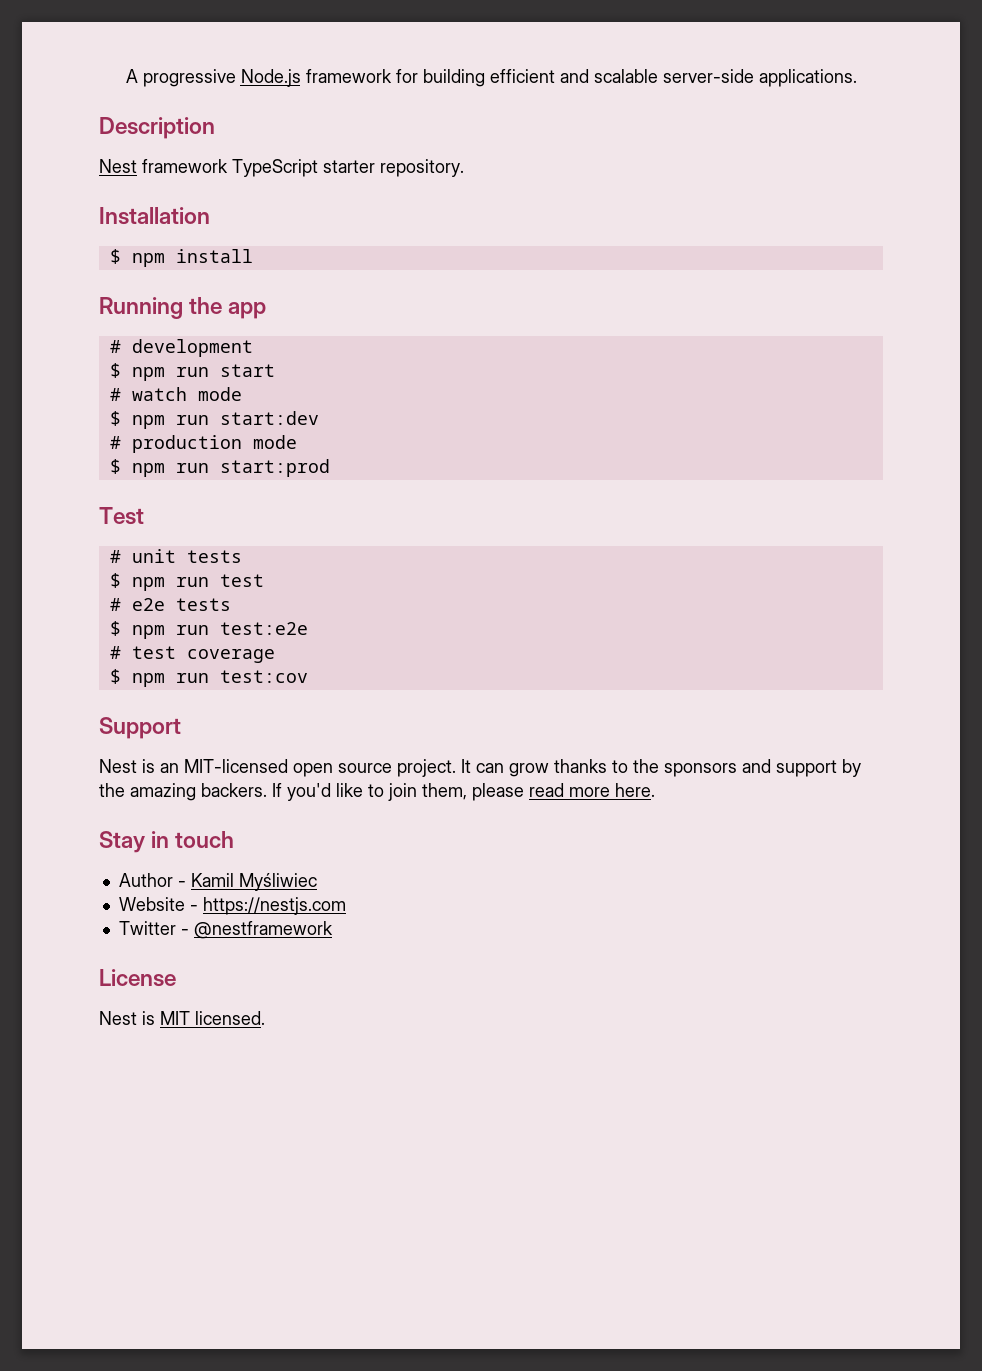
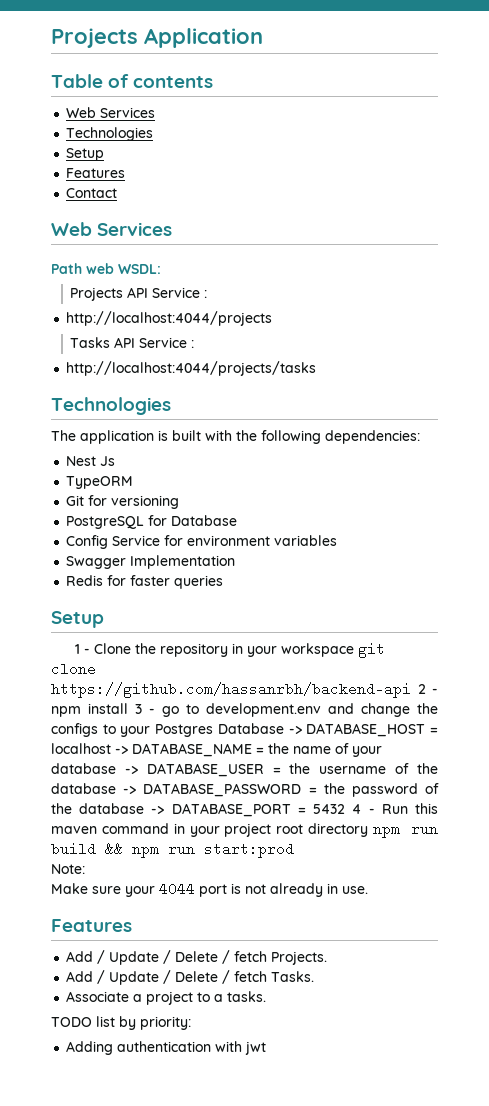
- A progressive Node.js framework for building efficient and scalable server-side applications.
- Description
- Nest framework TypeScript starter repository.
- Installation
- $ npm install
- Running the app
- # development
- $ npm run start
- # watch mode
- $ npm run start:dev
- # production mode
- $ npm run start:prod
- Test
- # unit tests
- $ npm run test
- # e2e tests
- $ npm run test:e2e
- # test coverage
- $ npm run test:cov
- Support
- Nest is an MIT-licensed open source project. It can grow thanks to the sponsors and support by the amazing backers. If you'd like to join them, please read more here.
- Stay in touch
- Author - Kamil Myśliwiec
- Website - https://nestjs.com
- Twitter - @nestframework
- License
- Nest is MIT licensed.
+ Projects Application
+ Table of contents
+ Web Services
+ Technologies
+ Setup
+ Features
+ Contact
+ Web Services
+ Path web WSDL:
+ Projects API Service :
+ http://localhost:4044/projects
+ Tasks API Service :
+ http://localhost:4044/projects/tasks
+ Technologies
+ The application is built with the following dependencies:
+ Nest Js
+ TypeORM
+ Git for versioning
+ PostgreSQL for Database
+ Config Service for environment variables
+ Swagger Implementation
+ Redis for faster queries
+ Setup
+ 1 - Clone the repository in your workspace git clone https://github.com/hassanrbh/backend-api 2 - npm install 3 - go to development.env and change the configs to your Postgres Database -> DATABASE_HOST = localhost -> DATABASE_NAME = the name of your database -> DATABASE_USER = the username of the database -> DATABASE_PASSWORD = the password of the database -> DATABASE_PORT = 5432 4 - Run this maven command in your project root directory npm run build && npm run start:prod
+ Note:
+ Make sure your 4044 port is not already in use.
+ Features
+ Add / Update / Delete / fetch Projects.
+ Add / Update / Delete / fetch Tasks.
+ Associate a project to a tasks.
+ TODO list by priority:
+ Adding authentication with jwt

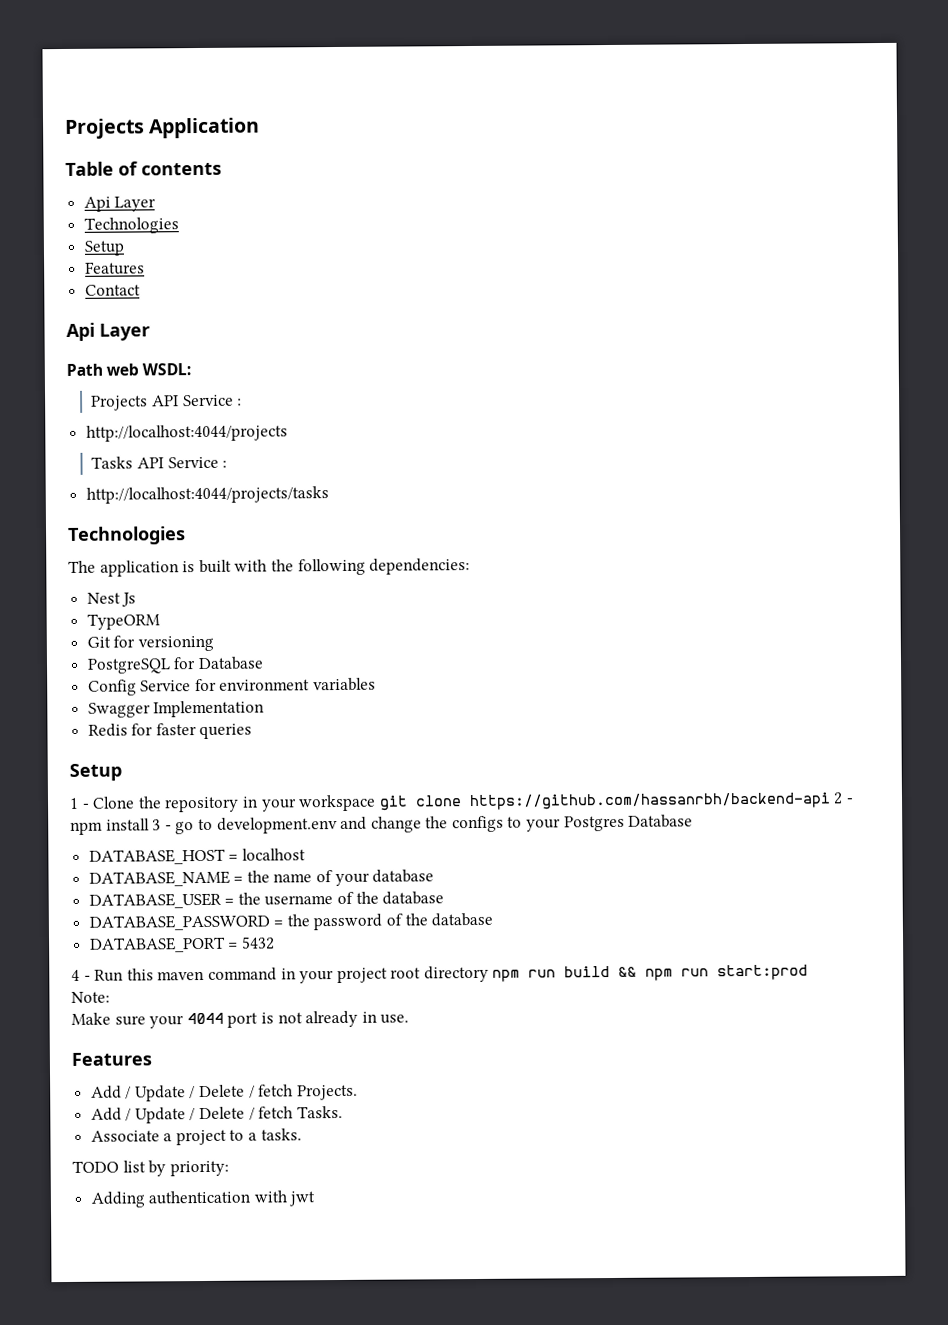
  Table of contents
- Web Services
+ Api Layer
  Contact
- Web Services
+ Api Layer
- 1 - Clone the repository in your workspace git clone https://github.com/hassanrbh/backend-api 2 - npm install 3 - go to development.env and change the configs to your Postgres Database -> DATABASE_HOST = localhost -> DATABASE_NAME = the name of your database -> DATABASE_USER = the username of the database -> DATABASE_PASSWORD = the password of the database -> DATABASE_PORT = 5432 4 - Run this maven command in your project root directory npm run build && npm run start:prod
+ 1 - Clone the repository in your workspace git clone https://github.com/hassanrbh/backend-api 2 - npm install 3 - go to development.env and change the configs to your Postgres Database
+ DATABASE_HOST = localhost
+ DATABASE_NAME = the name of your database
+ DATABASE_USER = the username of the database
+ DATABASE_PASSWORD = the password of the database
+ DATABASE_PORT = 5432
+ 4 - Run this maven command in your project root directory npm run build && npm run start:prod

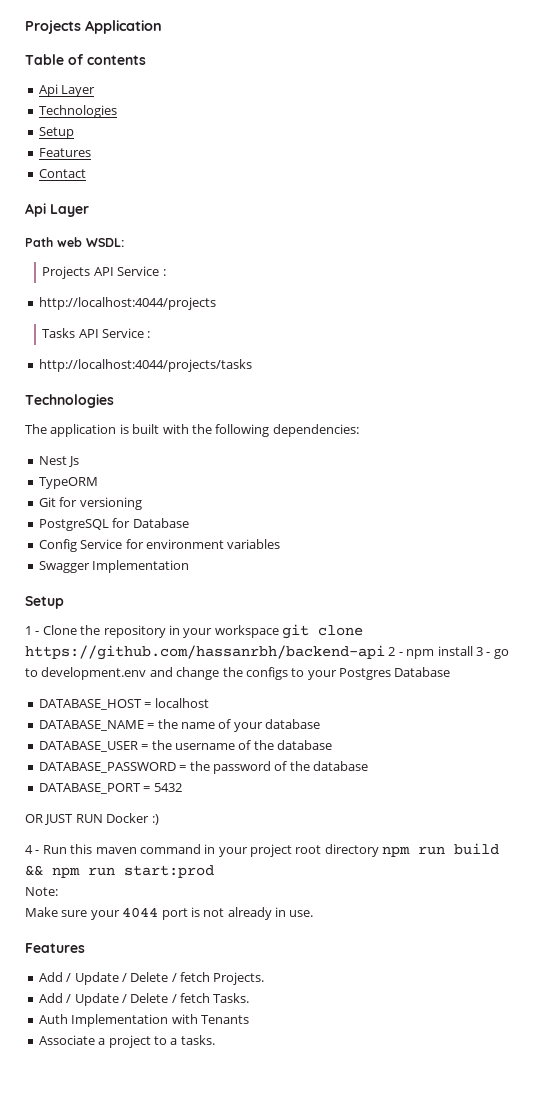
- Redis for faster queries
+ OR JUST RUN Docker :)
+ Auth Implementation with Tenants
- TODO list by priority:
- Adding authentication with jwt

